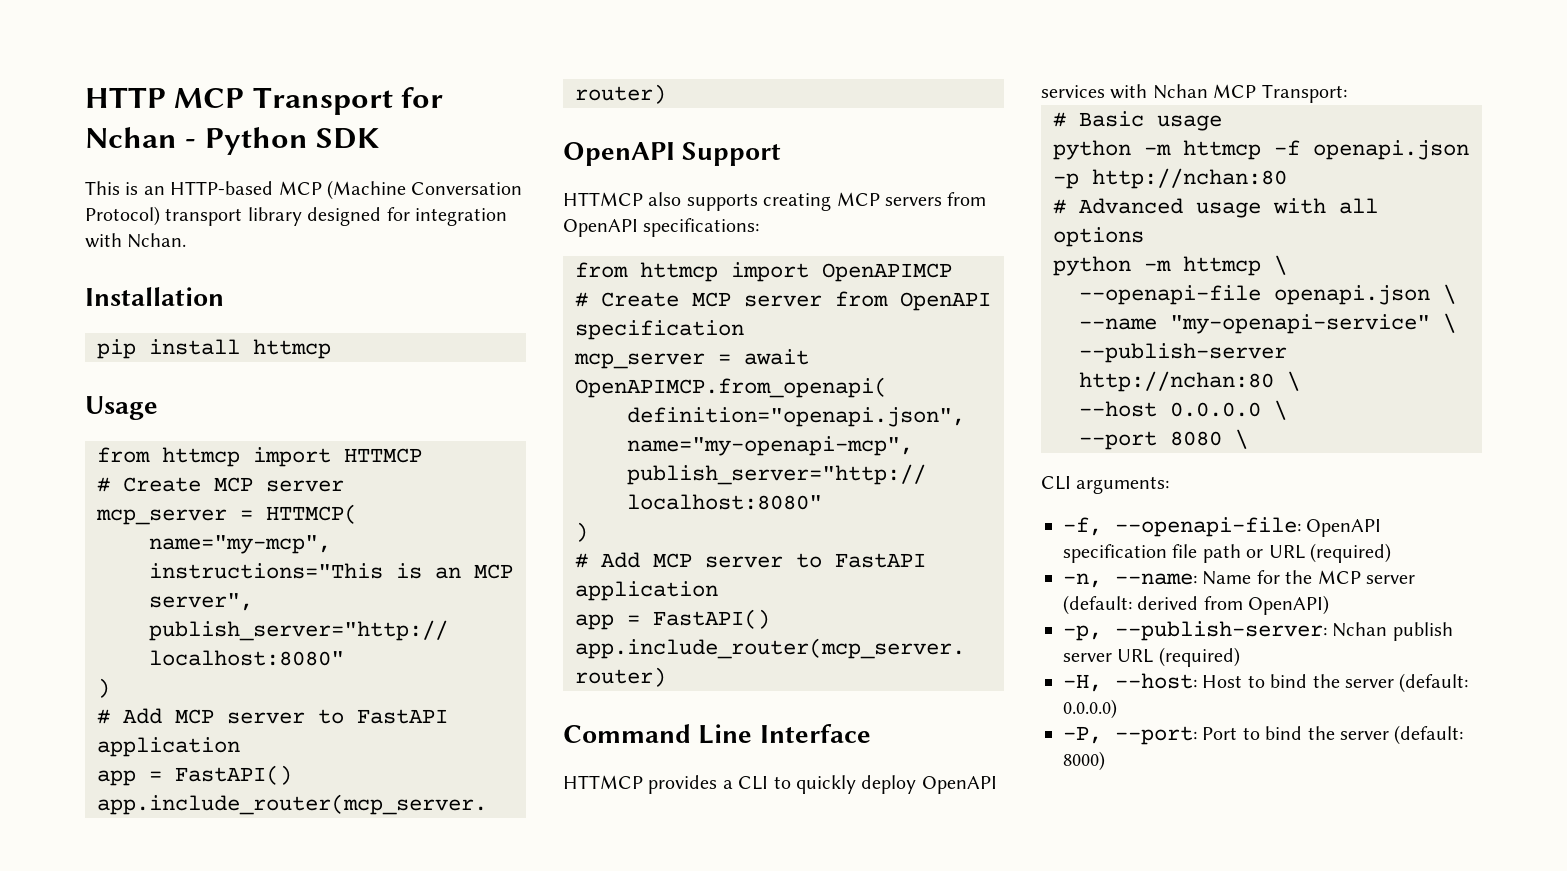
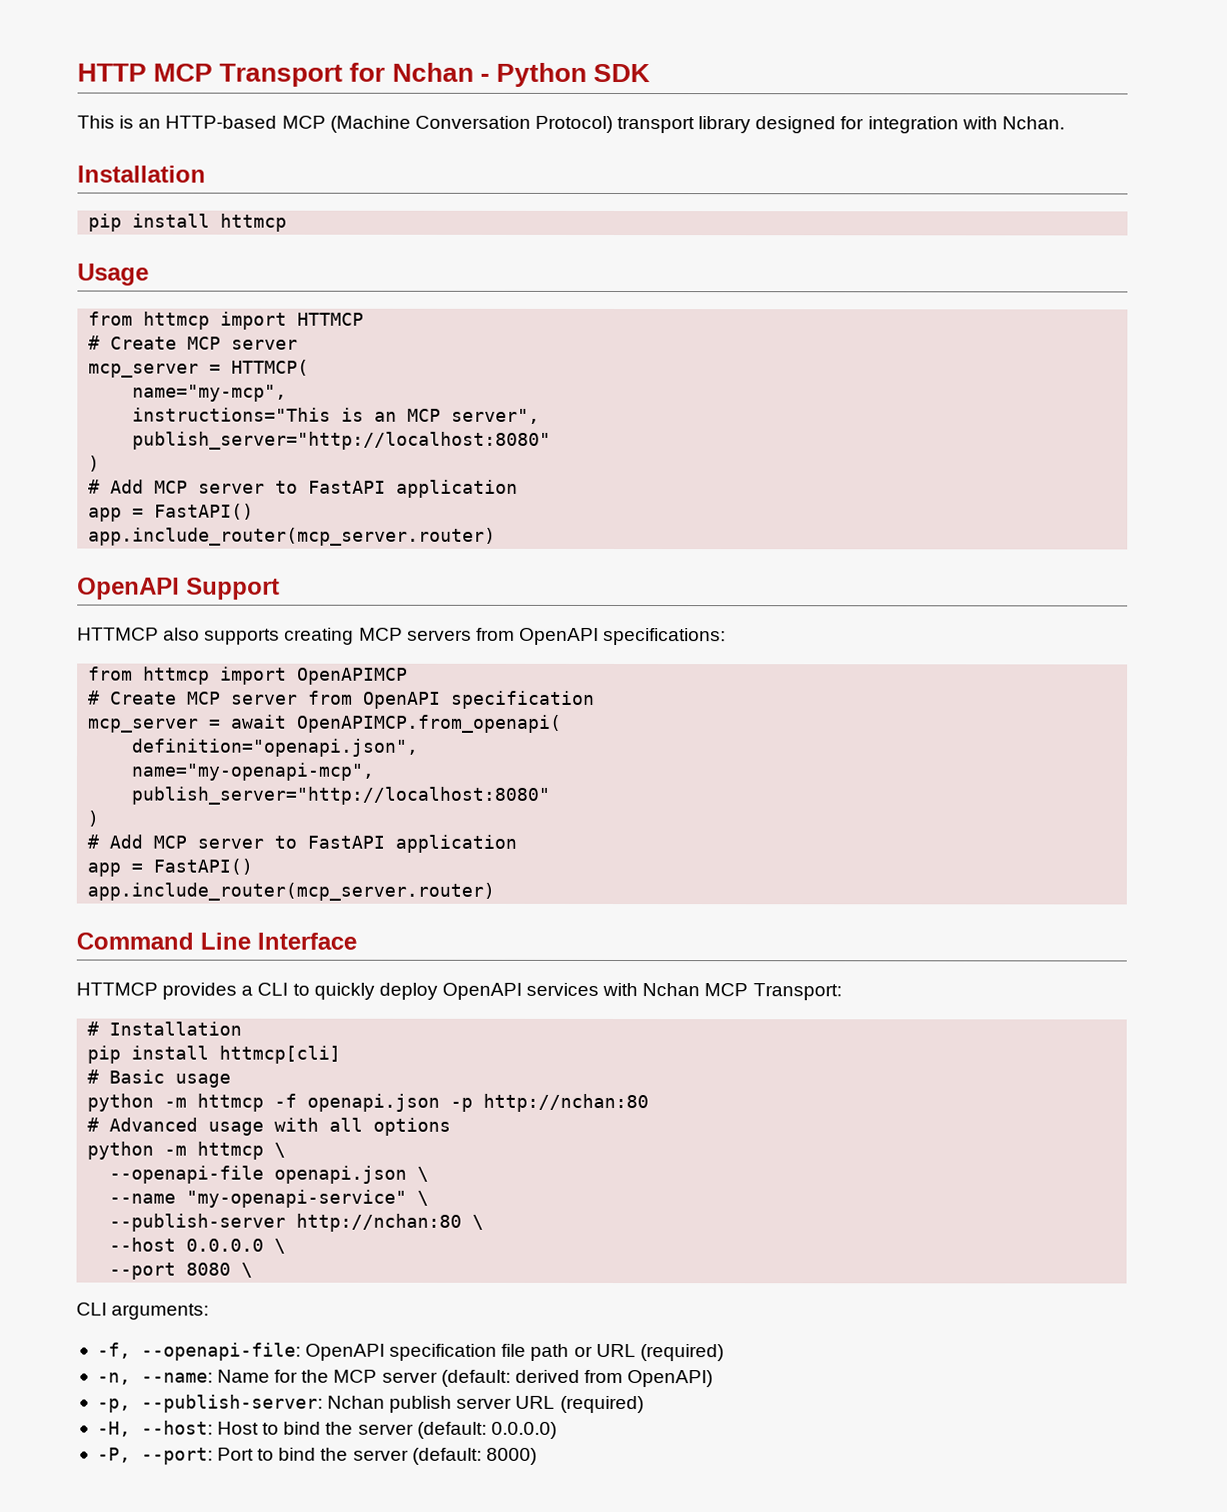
+ # Installation
+ pip install httmcp[cli]

